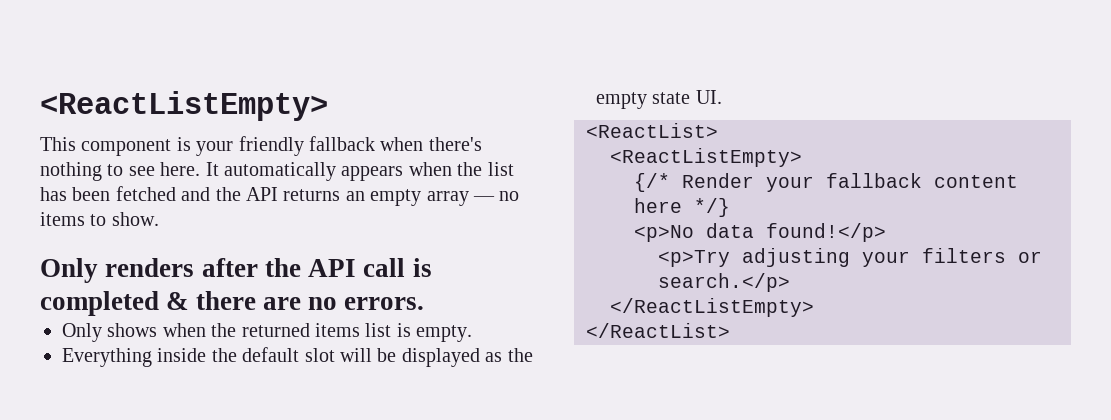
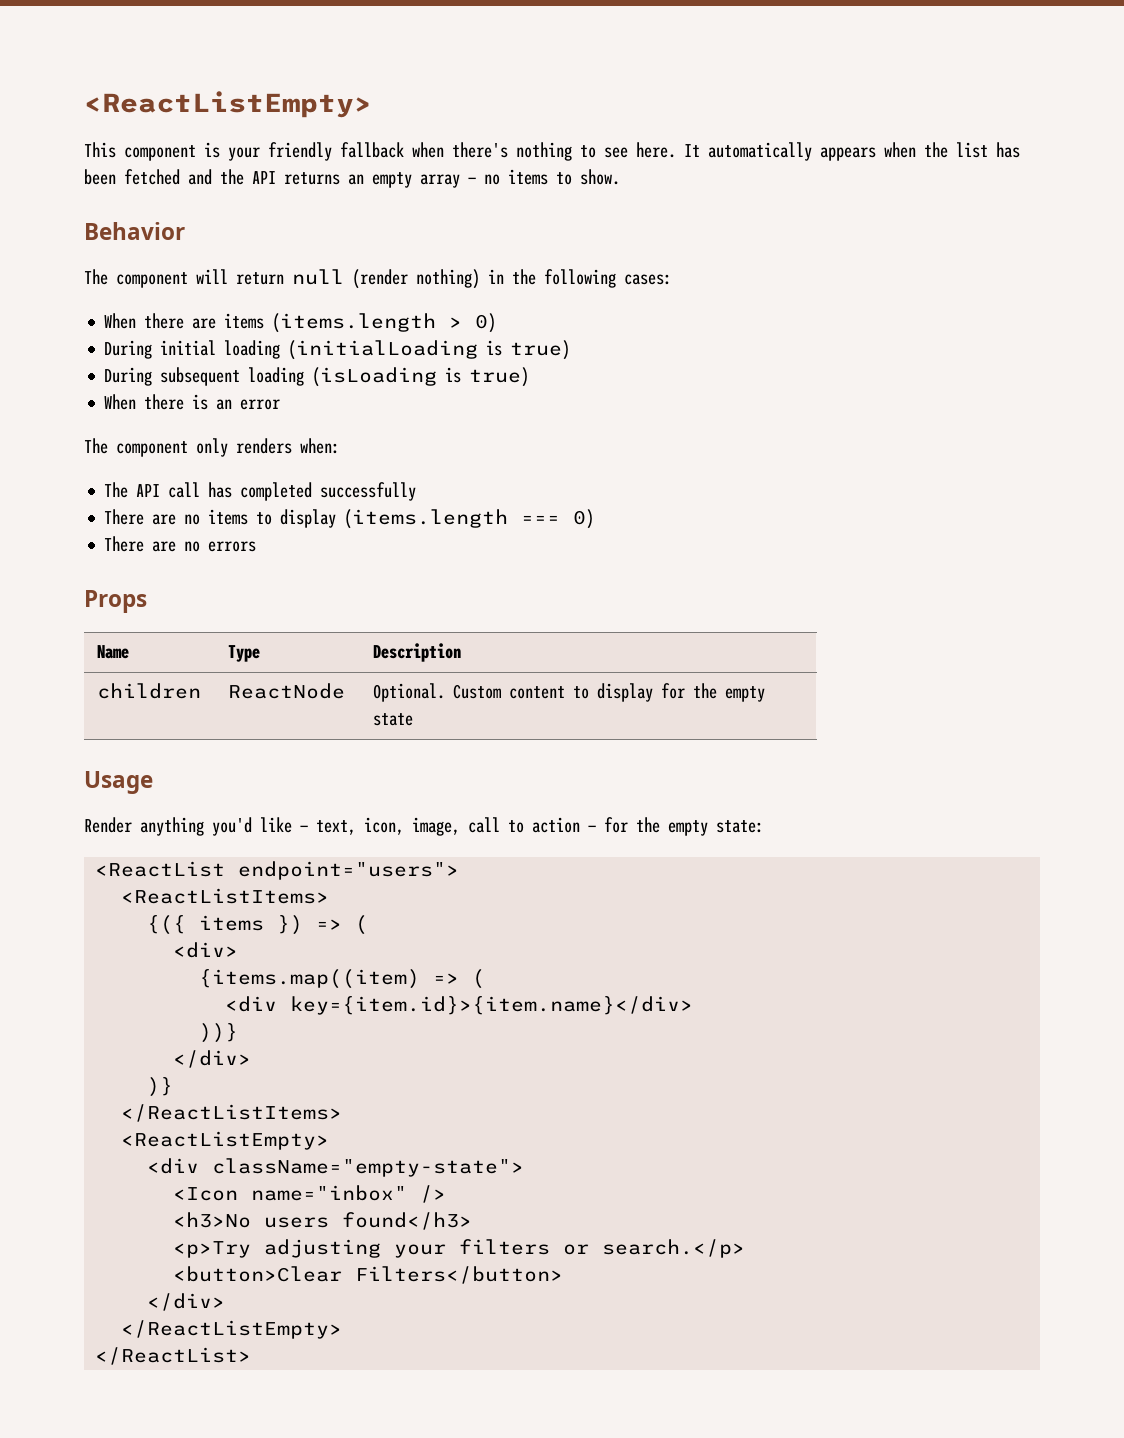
- Only renders after the API call is completed & there are no errors.
- Only shows when the returned items list is empty.
- Everything inside the default slot will be displayed as the empty state UI.
- <ReactList>
+ Behavior
+ The component will return null (render nothing) in the following cases:
+ When there are items (items.length > 0)
+ During initial loading (initialLoading is true)
+ During subsequent loading (isLoading is true)
+ When there is an error
+ The component only renders when:
+ The API call has completed successfully
+ There are no items to display (items.length === 0)
+ There are no errors
+ Props
+ Name | Type | Description
+ children | ReactNode | Optional. Custom content to display for the empty state
+ Usage
+ Render anything you'd like — text, icon, image, call to action — for the empty state:
+ <ReactList endpoint="users">
+ <ReactListItems>
+ {({ items }) => (
+ <div>
+ {items.map((item) => (
+ <div key={item.id}>{item.name}</div>
+ ))}
+ </div>
+ )}
+ </ReactListItems>
  <ReactListEmpty>
- {/* Render your fallback content here */}
- <p>No data found!</p>
+ <div className="empty-state">
+ <Icon name="inbox" />
+ <h3>No users found</h3>
+ <button>Clear Filters</button>
+ </div>

